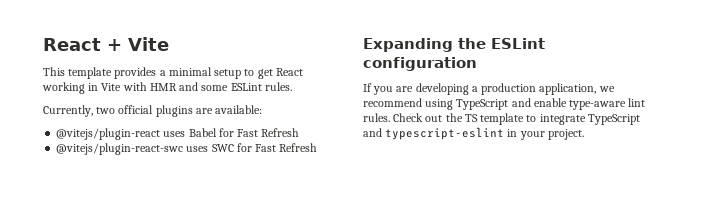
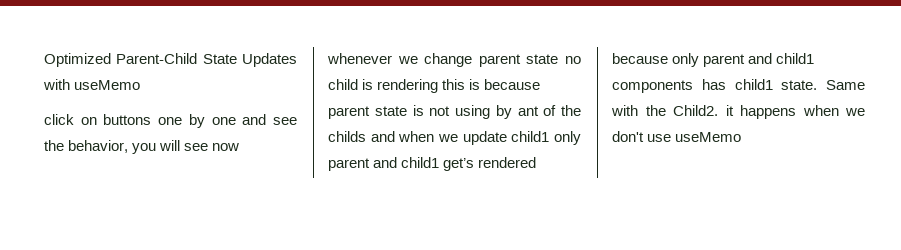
- React + Vite
- This template provides a minimal setup to get React working in Vite with HMR and some ESLint rules.
- Currently, two official plugins are available:
- @vitejs/plugin-react uses Babel for Fast Refresh
- @vitejs/plugin-react-swc uses SWC for Fast Refresh
- Expanding the ESLint configuration
- If you are developing a production application, we recommend using TypeScript and enable type-aware lint rules. Check out the TS template to integrate TypeScript and typescript-eslint in your project.
+ Optimized Parent-Child State Updates with useMemo
+ click on buttons one by one and see the behavior, you will see now whenever we change parent state no child is rendering this is because parent state is not using by ant of the childs and when we update child1 only parent and child1 get’s rendered because only parent and child1 components has child1 state. Same with the Child2. it happens when we don't use useMemo

